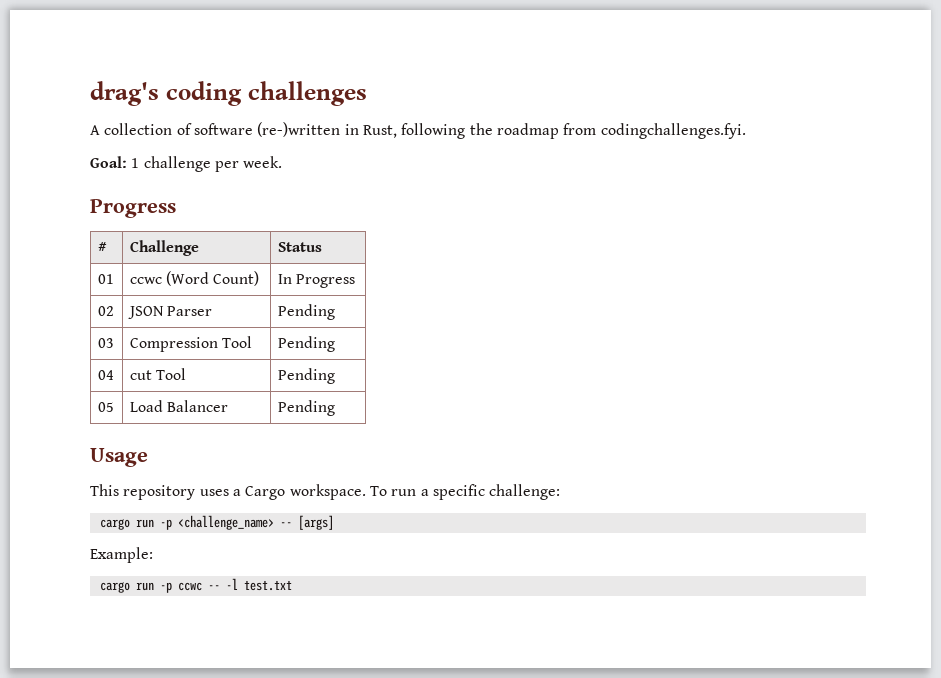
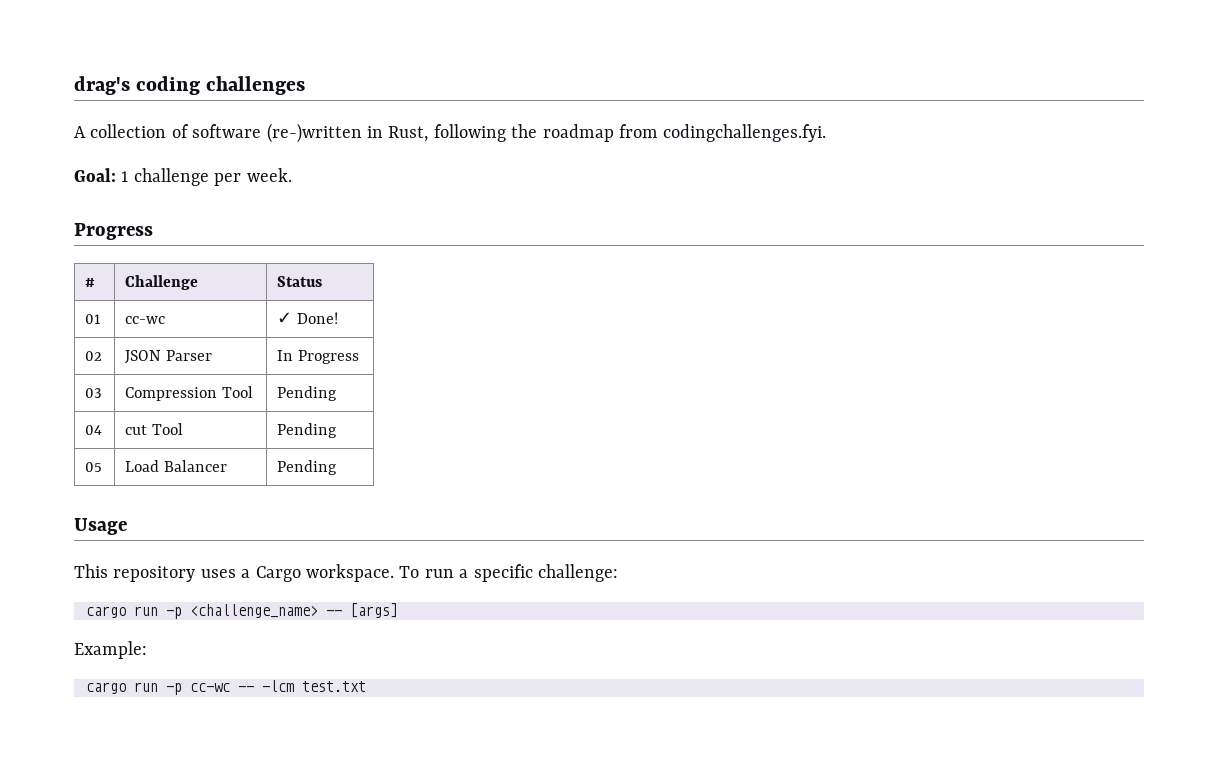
- 01 | ccwc (Word Count) | In Progress
+ 01 | cc-wc | ✓ Done!
- 02 | JSON Parser | Pending
+ 02 | JSON Parser | In Progress
- cargo run -p ccwc -- -l test.txt
+ cargo run -p cc-wc -- -lcm test.txt

